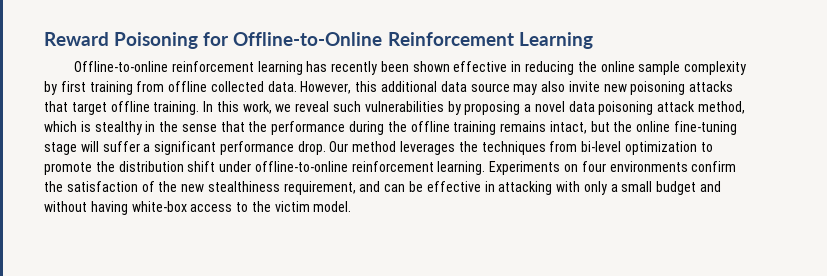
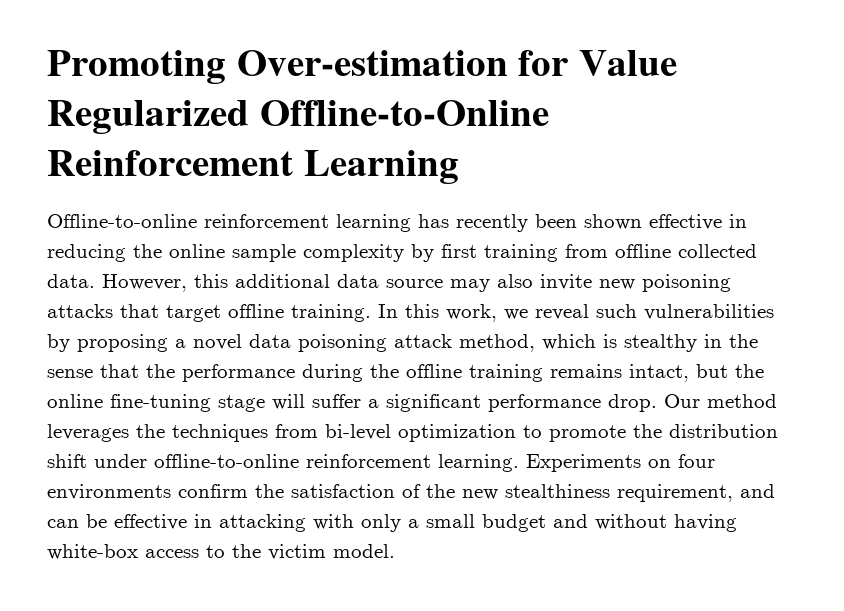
- Reward Poisoning for Offline-to-Online Reinforcement Learning
+ Promoting Over-estimation for Value Regularized Offline-to-Online Reinforcement Learning

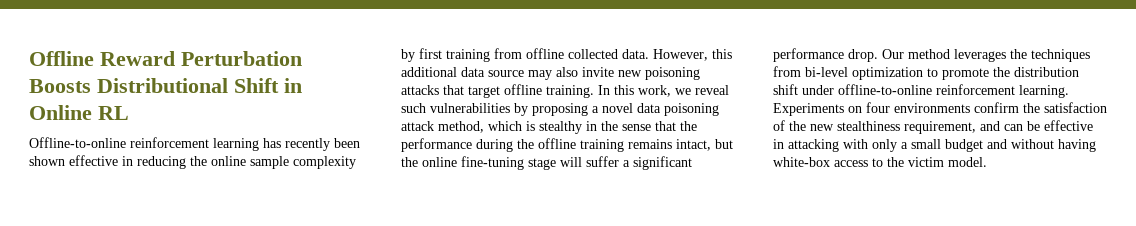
- Promoting Over-estimation for Value Regularized Offline-to-Online Reinforcement Learning
+ Offline Reward Perturbation Boosts Distributional Shift in Online RL

